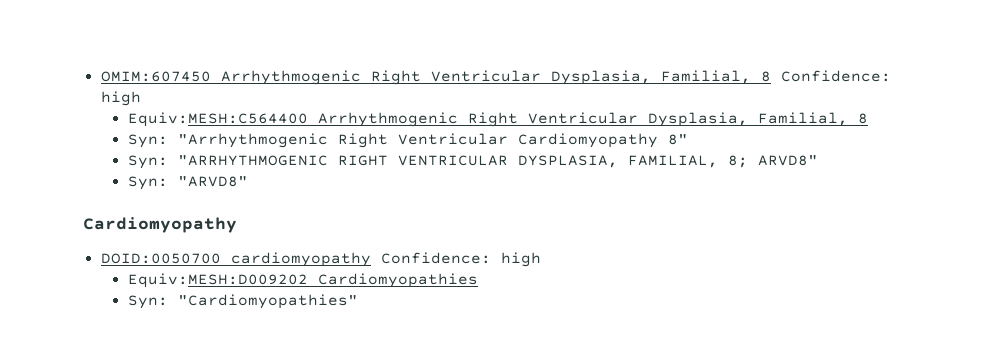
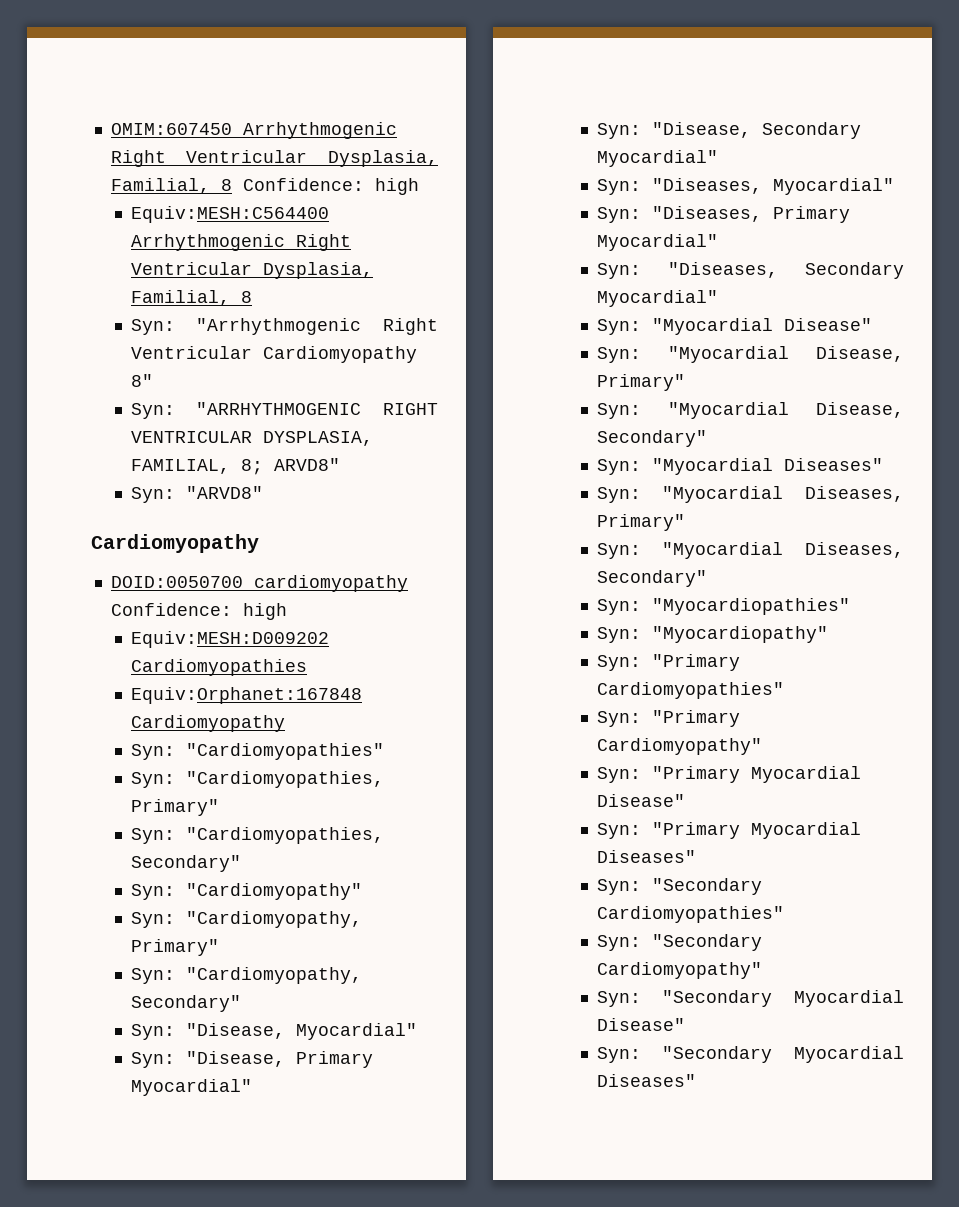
+ Equiv:Orphanet:167848 Cardiomyopathy
+ Syn: "Cardiomyopathies, Primary"
+ Syn: "Cardiomyopathies, Secondary"
+ Syn: "Cardiomyopathy"
+ Syn: "Cardiomyopathy, Primary"
+ Syn: "Cardiomyopathy, Secondary"
+ Syn: "Disease, Myocardial"
+ Syn: "Disease, Primary Myocardial"
+ Syn: "Disease, Secondary Myocardial"
+ Syn: "Diseases, Myocardial"
+ Syn: "Diseases, Primary Myocardial"
+ Syn: "Diseases, Secondary Myocardial"
+ Syn: "Myocardial Disease"
+ Syn: "Myocardial Disease, Primary"
+ Syn: "Myocardial Disease, Secondary"
+ Syn: "Myocardial Diseases"
+ Syn: "Myocardial Diseases, Primary"
+ Syn: "Myocardial Diseases, Secondary"
+ Syn: "Myocardiopathies"
+ Syn: "Myocardiopathy"
+ Syn: "Primary Cardiomyopathies"
+ Syn: "Primary Cardiomyopathy"
+ Syn: "Primary Myocardial Disease"
+ Syn: "Primary Myocardial Diseases"
+ Syn: "Secondary Cardiomyopathies"
+ Syn: "Secondary Cardiomyopathy"
+ Syn: "Secondary Myocardial Disease"
+ Syn: "Secondary Myocardial Diseases"

